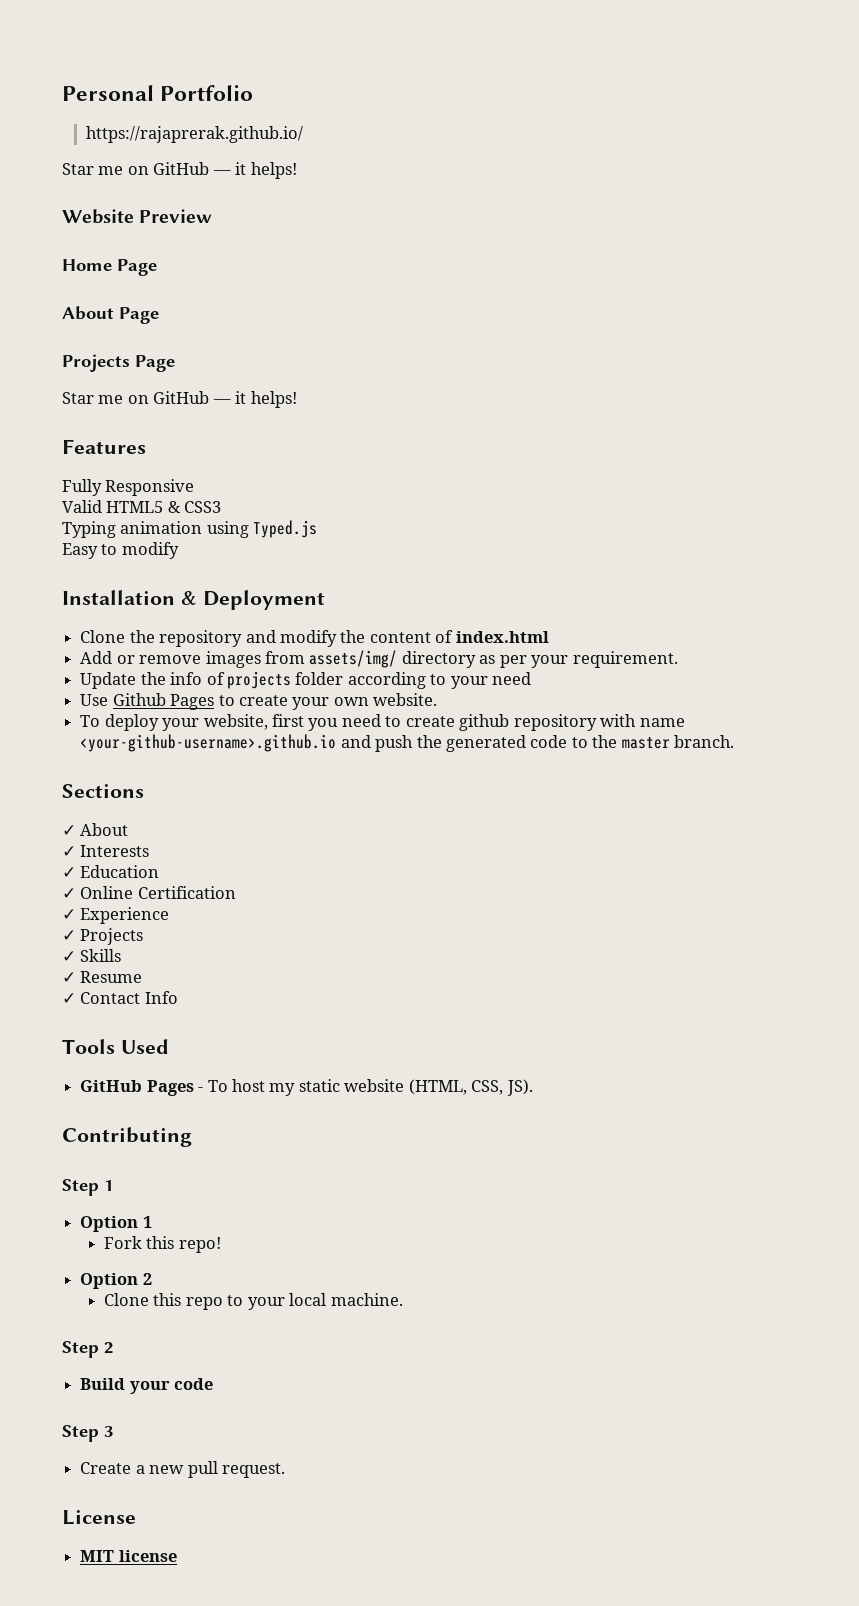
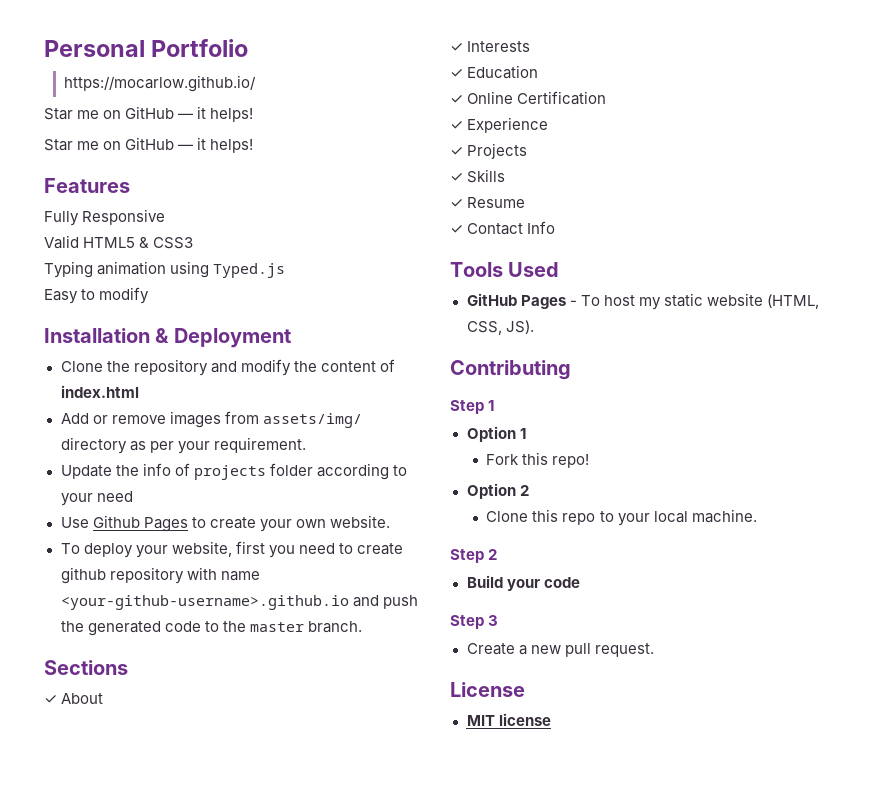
- https://rajaprerak.github.io/
+ https://mocarlow.github.io/
  Star me on GitHub — it helps!
- Website Preview
- Home Page
- About Page
- Projects Page

